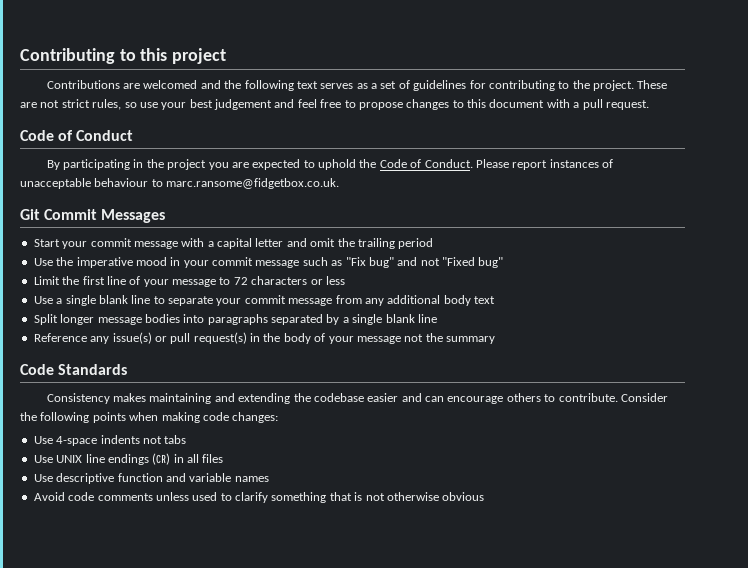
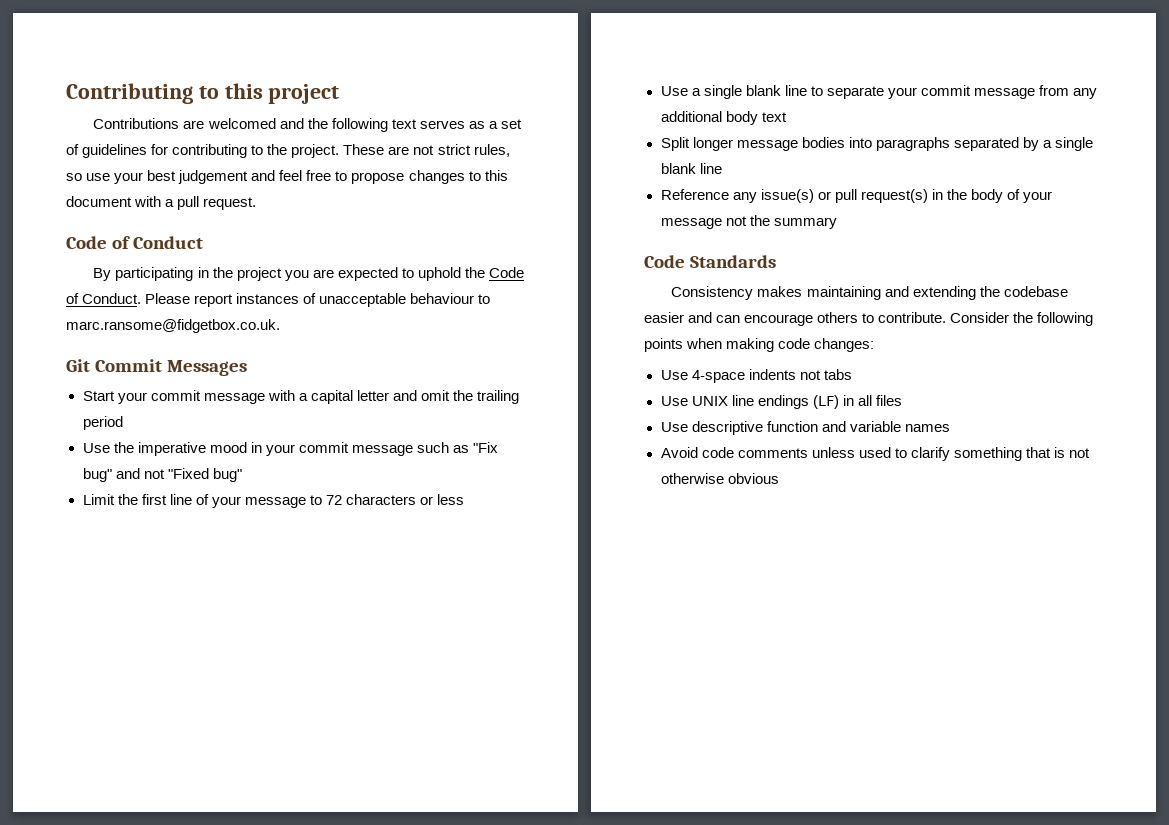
- Use UNIX line endings (CR) in all files
+ Use UNIX line endings (LF) in all files

